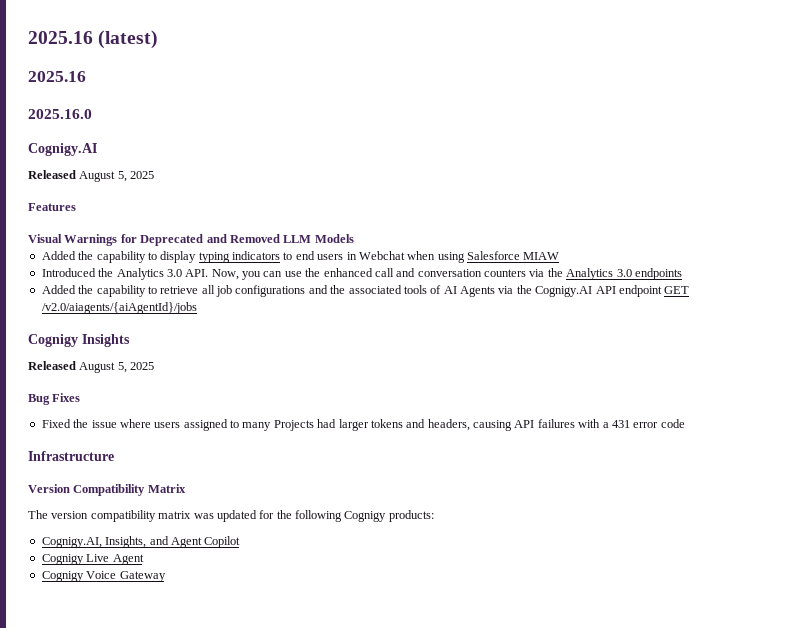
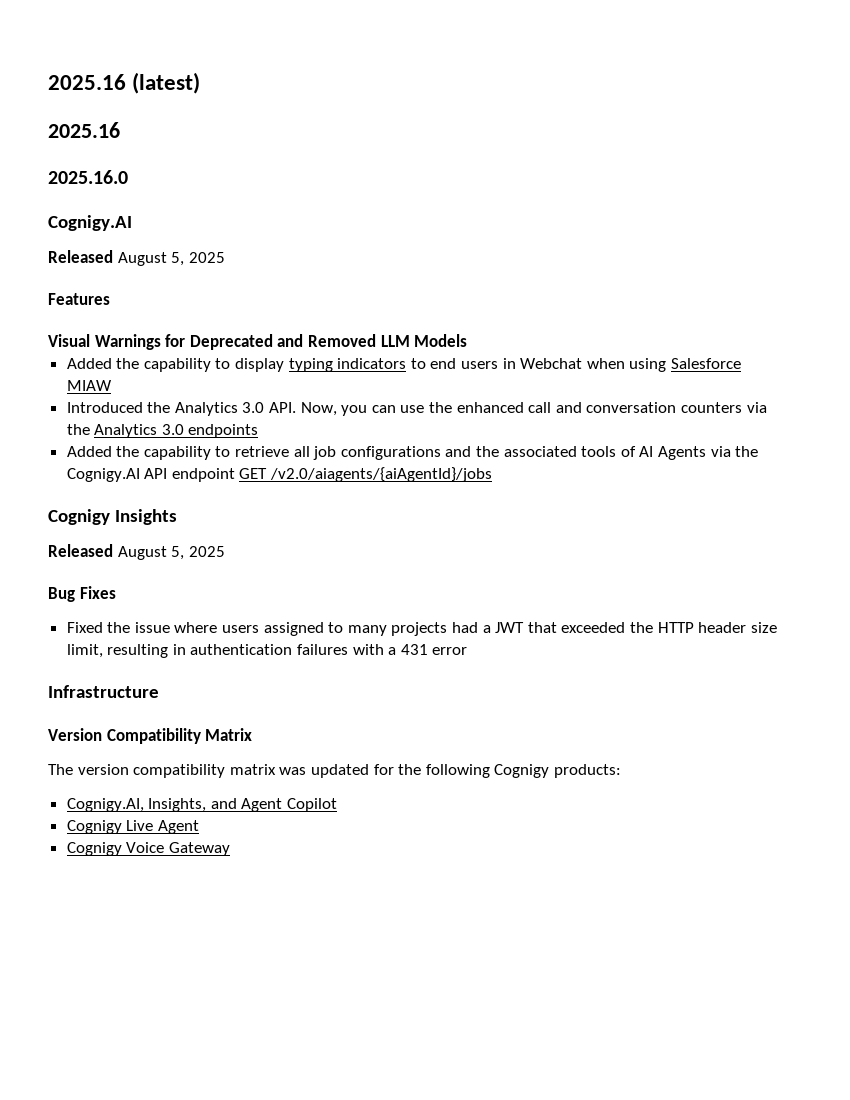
- Fixed the issue where users assigned to many Projects had larger tokens and headers, causing API failures with a 431 error code
+ Fixed the issue where users assigned to many projects had a JWT that exceeded the HTTP header size limit, resulting in authentication failures with a 431 error

